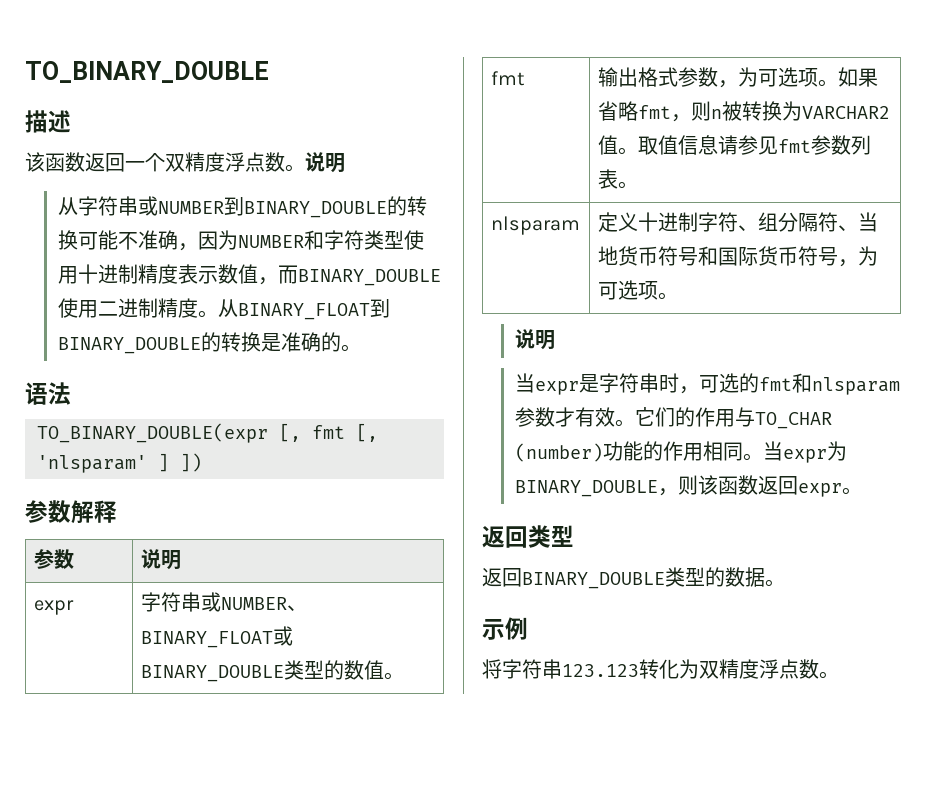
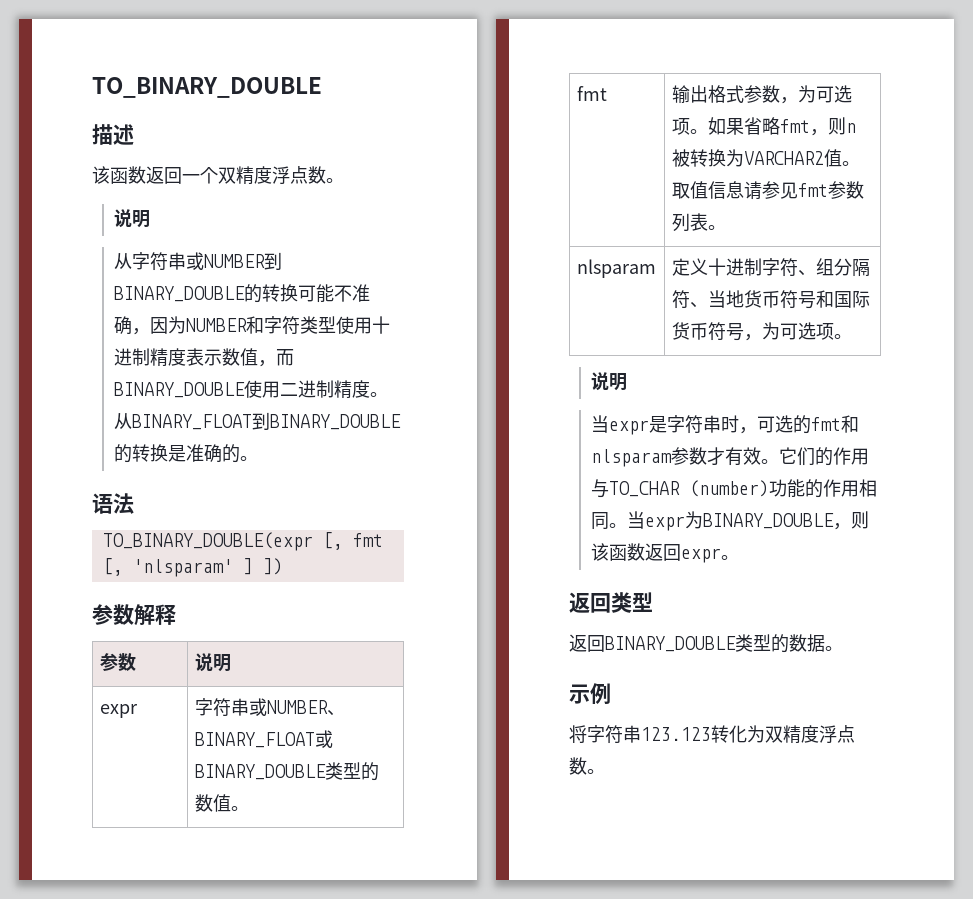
- 该函数返回一个双精度浮点数。说明
+ 该函数返回一个双精度浮点数。
+ 说明

